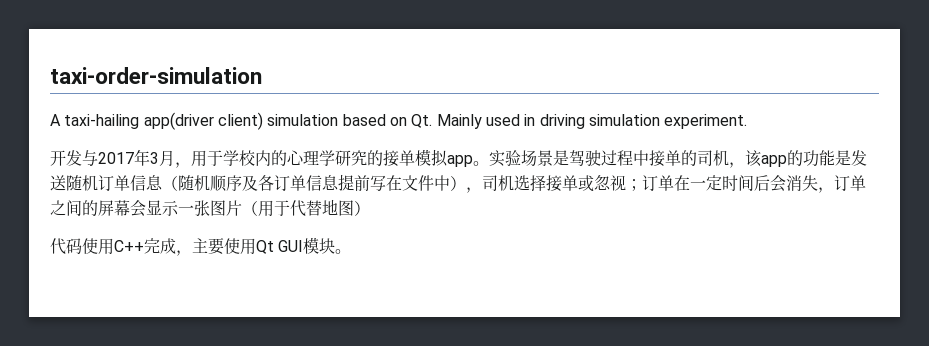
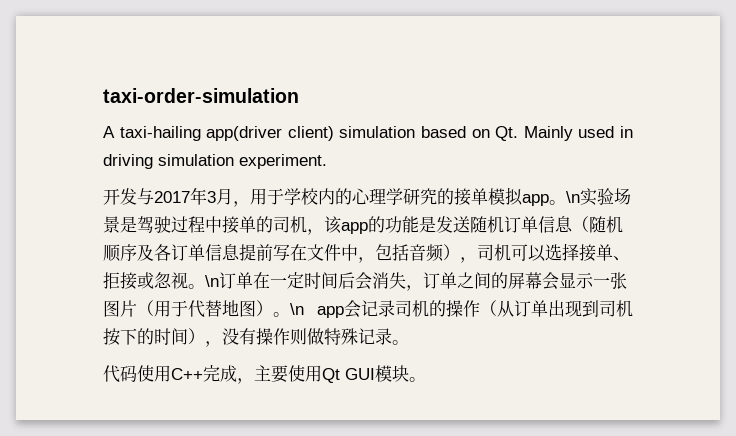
- 实验场景是驾驶过程中接单的司机，该app的功能是发送随机订单信息（随机顺序及各订单信息提前写在文件中），司机选择接单或忽视；订单在一定时间后会消失，订单之间的屏幕会显示一张图片（用于代替地图）
+ \n实验场景是驾驶过程中接单的司机，该app的功能是发送随机订单信息（随机顺序及各订单信息提前写在文件中，包括音频），司机可以选择接单、拒接或忽视。\n订单在一定时间后会消失，订单之间的屏幕会显示一张图片（用于代替地图）。\n app会记录司机的操作（从订单出现到司机按下的时间），没有操作则做特殊记录。

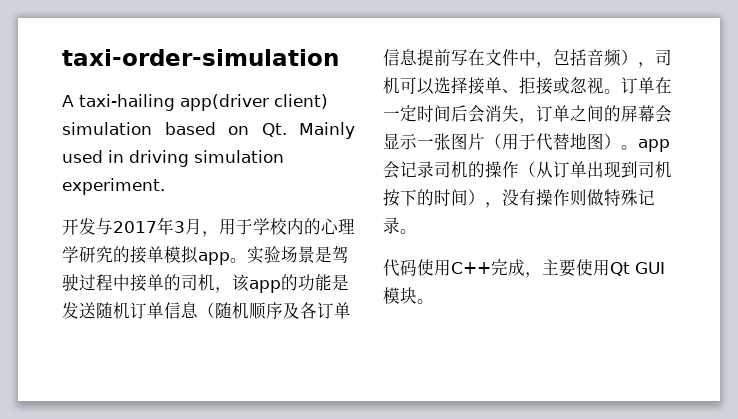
- \n实验场景是驾驶过程中接单的司机，该app的功能是发送随机订单信息（随机顺序及各订单信息提前写在文件中，包括音频），司机可以选择接单、拒接或忽视。
+ 实验场景是驾驶过程中接单的司机，该app的功能是发送随机订单信息（随机顺序及各订单信息提前写在文件中，包括音频），司机可以选择接单、拒接或忽视。
- \n订单在一定时间后会消失，订单之间的屏幕会显示一张图片（用于代替地图）。\n app会记录司机的操作（从订单出现到司机按下的时间），没有操作则做特殊记录。
+ 订单在一定时间后会消失，订单之间的屏幕会显示一张图片（用于代替地图）。app会记录司机的操作（从订单出现到司机按下的时间），没有操作则做特殊记录。

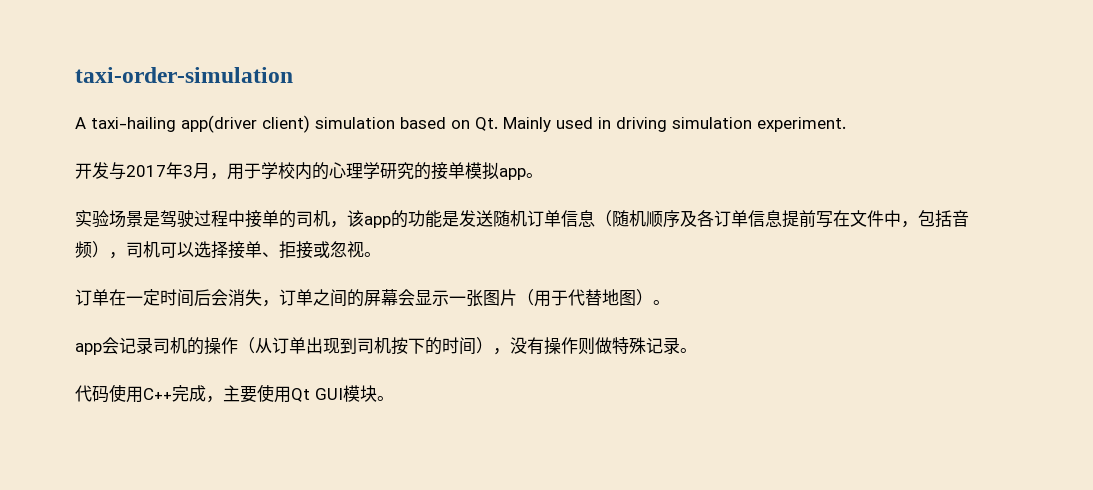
- 开发与2017年3月，用于学校内的心理学研究的接单模拟app。实验场景是驾驶过程中接单的司机，该app的功能是发送随机订单信息（随机顺序及各订单信息提前写在文件中，包括音频），司机可以选择接单、拒接或忽视。订单在一定时间后会消失，订单之间的屏幕会显示一张图片（用于代替地图）。app会记录司机的操作（从订单出现到司机按下的时间），没有操作则做特殊记录。
+ 开发与2017年3月，用于学校内的心理学研究的接单模拟app。
+ 实验场景是驾驶过程中接单的司机，该app的功能是发送随机订单信息（随机顺序及各订单信息提前写在文件中，包括音频），司机可以选择接单、拒接或忽视。
+ 订单在一定时间后会消失，订单之间的屏幕会显示一张图片（用于代替地图）。
+ app会记录司机的操作（从订单出现到司机按下的时间），没有操作则做特殊记录。

